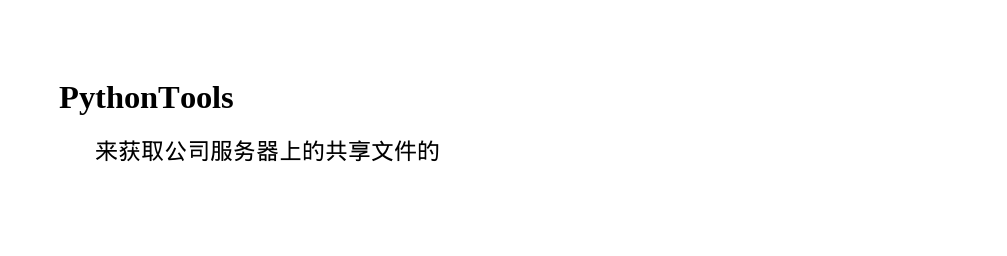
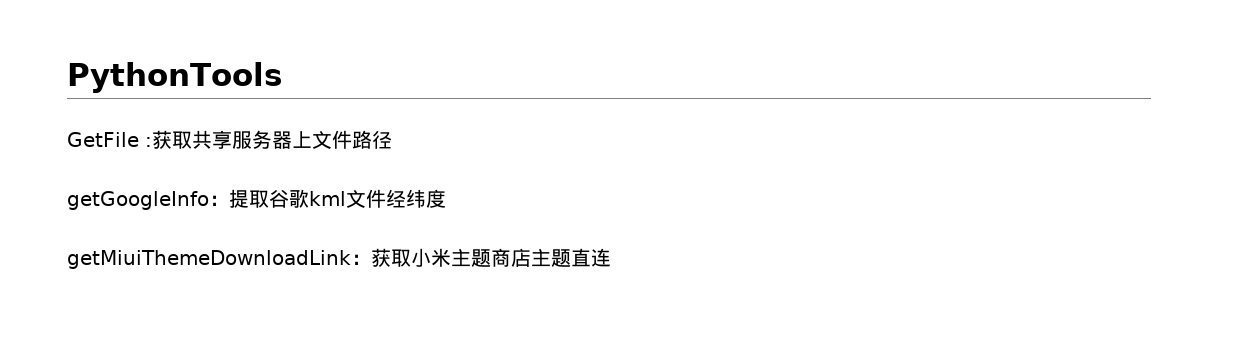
- 来获取公司服务器上的共享文件的
+ GetFile :获取共享服务器上文件路径
+ getGoogleInfo：提取谷歌kml文件经纬度
+ getMiuiThemeDownloadLink：获取小米主题商店主题直连

